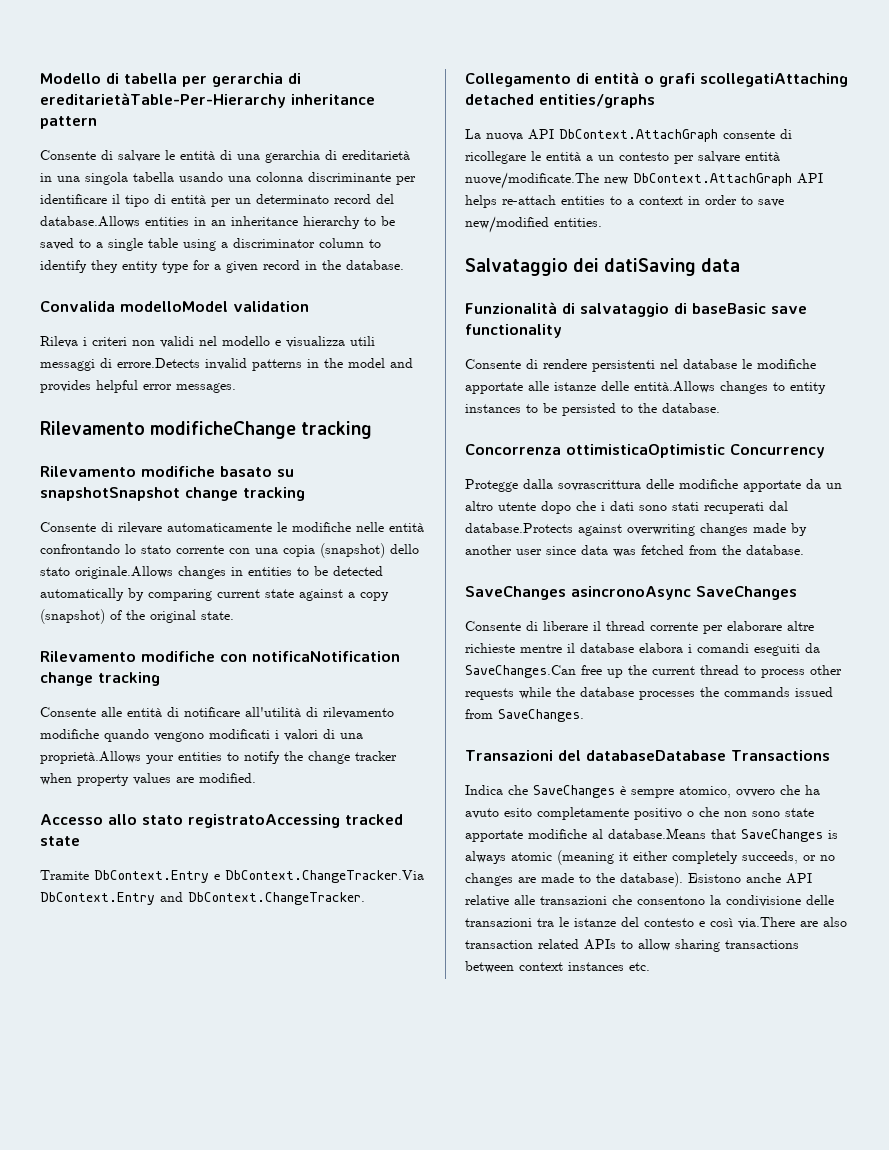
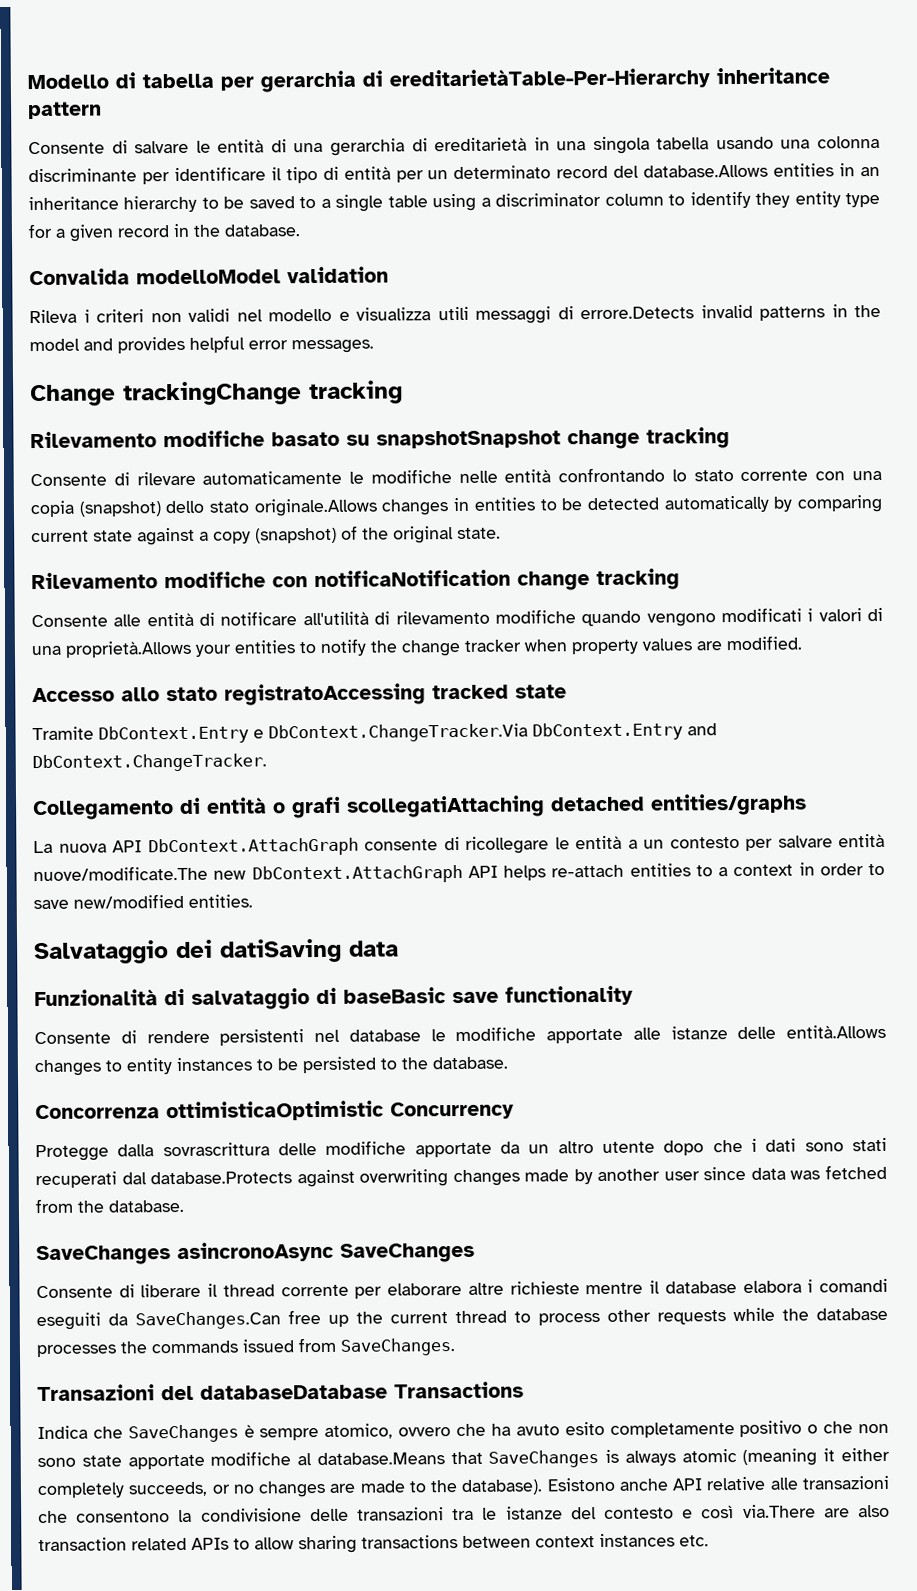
- Rilevamento modificheChange tracking
+ Change trackingChange tracking

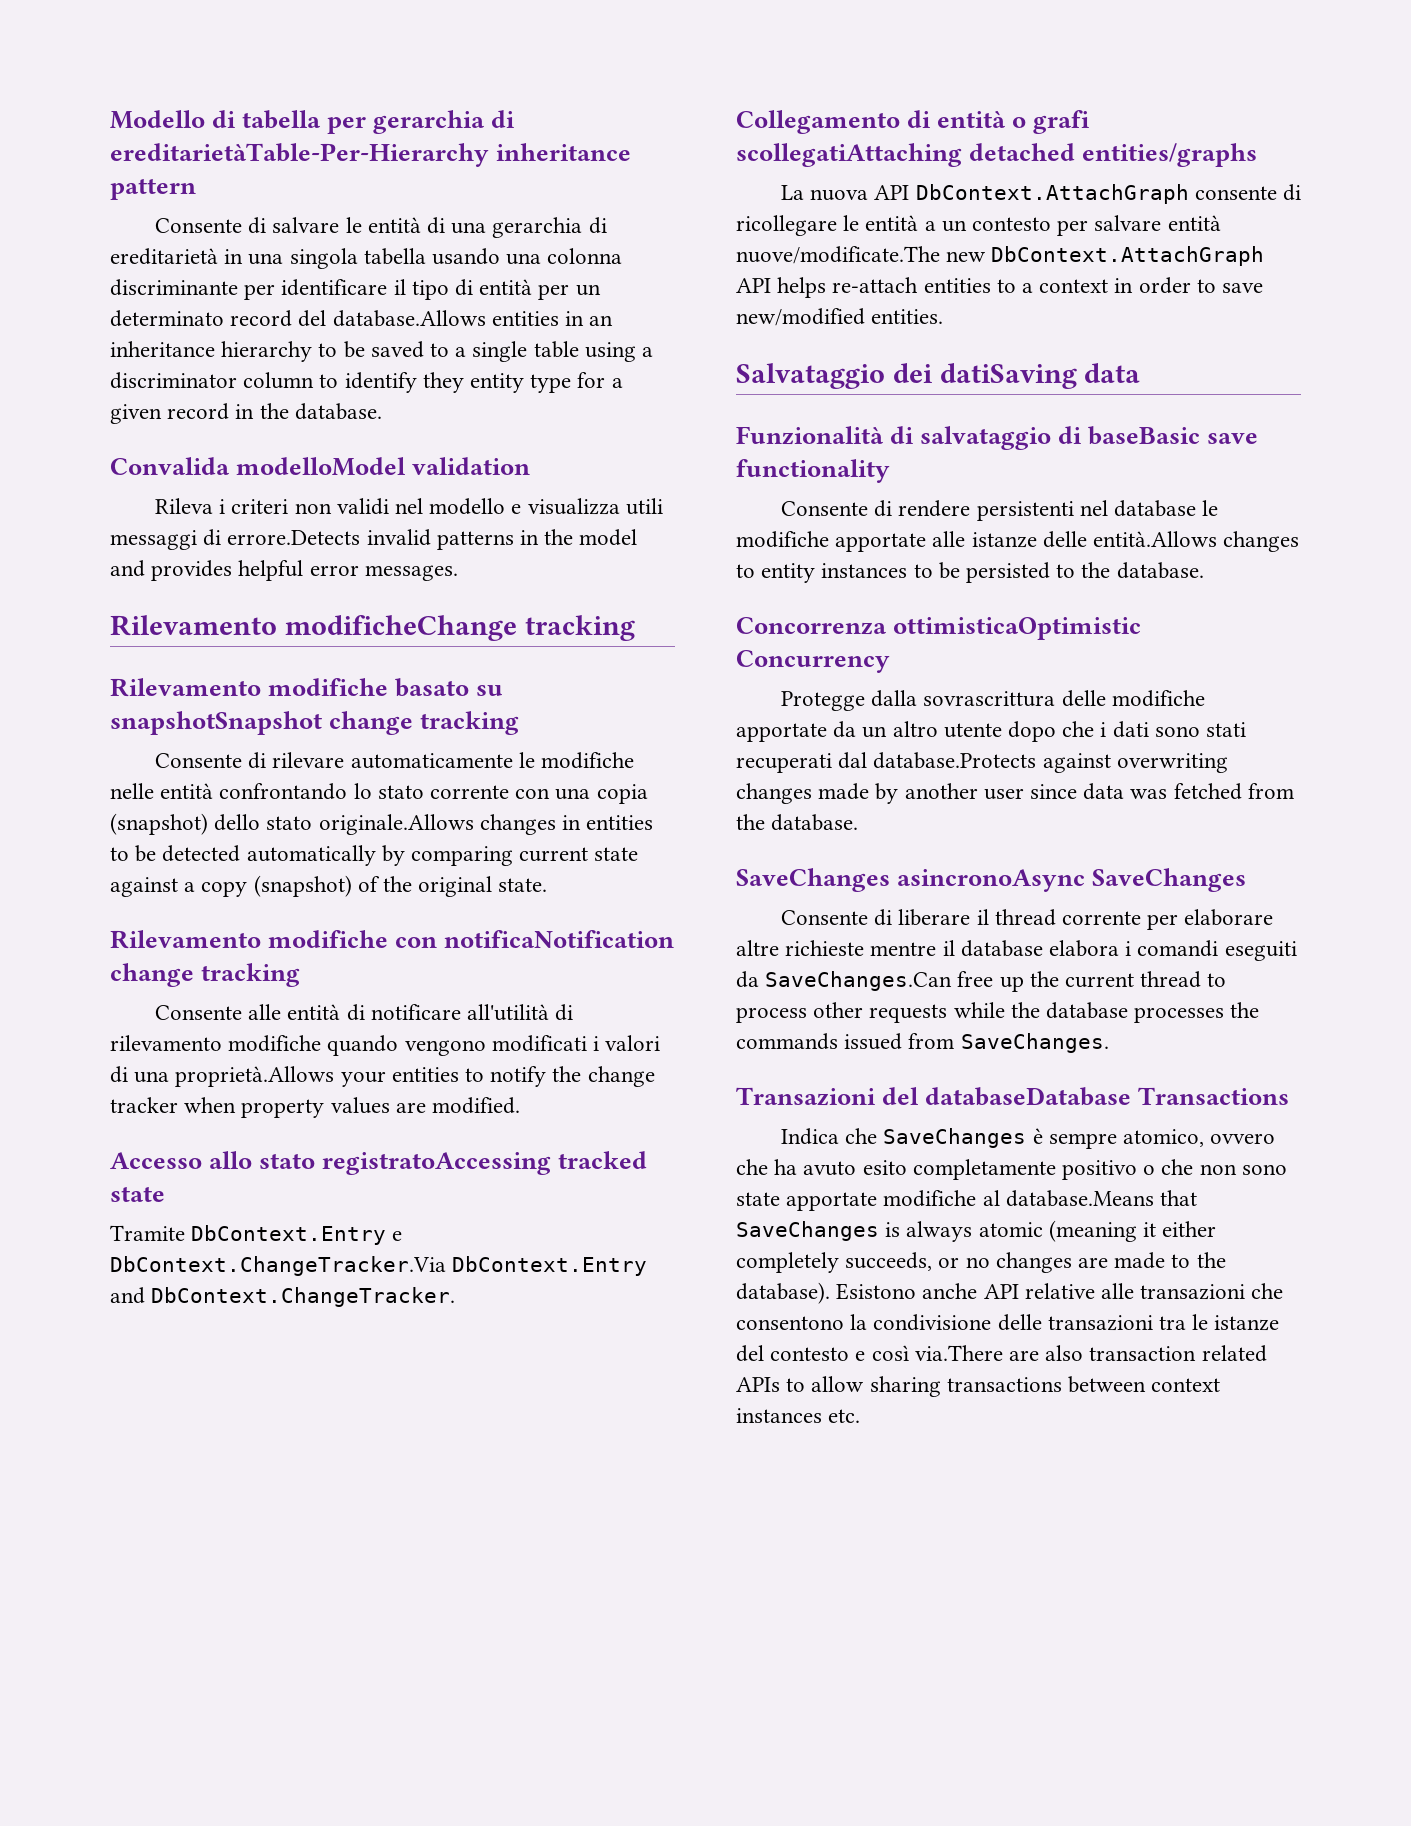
- Change trackingChange tracking
+ Rilevamento modificheChange tracking

